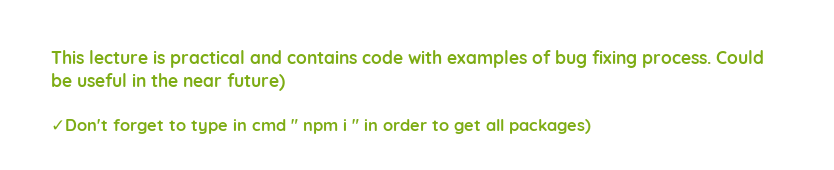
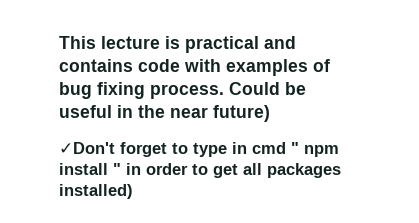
- ✓Don't forget to type in cmd " npm i " in order to get all packages)
+ ✓Don't forget to type in cmd " npm install " in order to get all packages installed)

